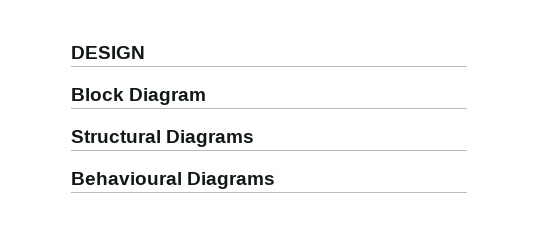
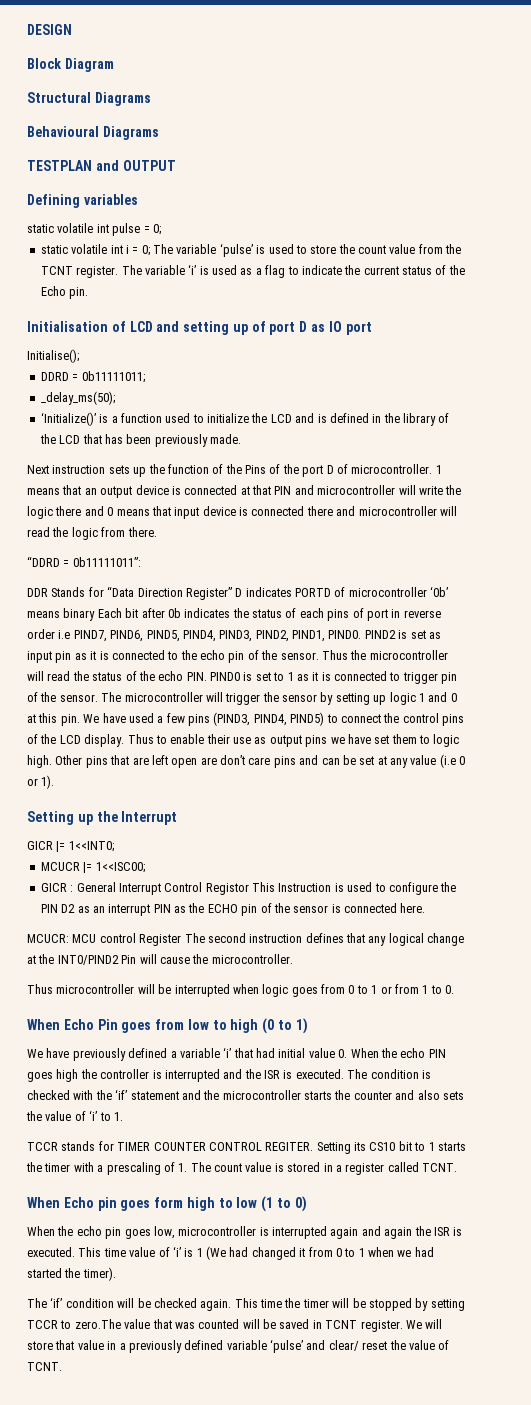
+ TESTPLAN and OUTPUT
+ Defining variables
+ static volatile int pulse = 0;
+ static volatile int i = 0; The variable ‘pulse’ is used to store the count value from the TCNT register. The variable ‘i’ is used as a flag to indicate the current status of the Echo pin.
+ Initialisation of LCD and setting up of port D as IO port
+ Initialise();
+ DDRD = 0b11111011;
+ _delay_ms(50);
+ ‘Initialize()’ is a function used to initialize the LCD and is defined in the library of the LCD that has been previously made.
+ Next instruction sets up the function of the Pins of the port D of microcontroller. 1 means that an output device is connected at that PIN and microcontroller will write the logic there and 0 means that input device is connected there and microcontroller will read the logic from there.
+ “DDRD = 0b11111011”:
+ DDR Stands for “Data Direction Register” D indicates PORTD of microcontroller ‘0b’ means binary Each bit after 0b indicates the status of each pins of port in reverse order i.e PIND7, PIND6, PIND5, PIND4, PIND3, PIND2, PIND1, PIND0. PIND2 is set as input pin as it is connected to the echo pin of the sensor. Thus the microcontroller will read the status of the echo PIN. PIND0 is set to 1 as it is connected to trigger pin of the sensor. The microcontroller will trigger the sensor by setting up logic 1 and 0 at this pin. We have used a few pins (PIND3, PIND4, PIND5) to connect the control pins of the LCD display. Thus to enable their use as output pins we have set them to logic high. Other pins that are left open are don’t care pins and can be set at any value (i.e 0 or 1).
+ Setting up the Interrupt
+ GICR |= 1<<INT0;
+ MCUCR |= 1<<ISC00;
+ GICR : General Interrupt Control Registor This Instruction is used to configure the PIN D2 as an interrupt PIN as the ECHO pin of the sensor is connected here.
+ MCUCR: MCU control Register The second instruction defines that any logical change at the INT0/PIND2 Pin will cause the microcontroller.
+ Thus microcontroller will be interrupted when logic goes from 0 to 1 or from 1 to 0.
+ When Echo Pin goes from low to high (0 to 1)
+ We have previously defined a variable ‘i’ that had initial value 0. When the echo PIN goes high the controller is interrupted and the ISR is executed. The condition is checked with the ‘if’ statement and the microcontroller starts the counter and also sets the value of ‘i’ to 1.
+ TCCR stands for TIMER COUNTER CONTROL REGITER. Setting its CS10 bit to 1 starts the timer with a prescaling of 1. The count value is stored in a register called TCNT.
+ When Echo pin goes form high to low (1 to 0)
+ When the echo pin goes low, microcontroller is interrupted again and again the ISR is executed. This time value of ‘i’ is 1 (We had changed it from 0 to 1 when we had started the timer).
+ The ‘if’ condition will be checked again. This time the timer will be stopped by setting TCCR to zero.The value that was counted will be saved in TCNT register. We will store that value in a previously defined variable ‘pulse’ and clear/ reset the value of TCNT.

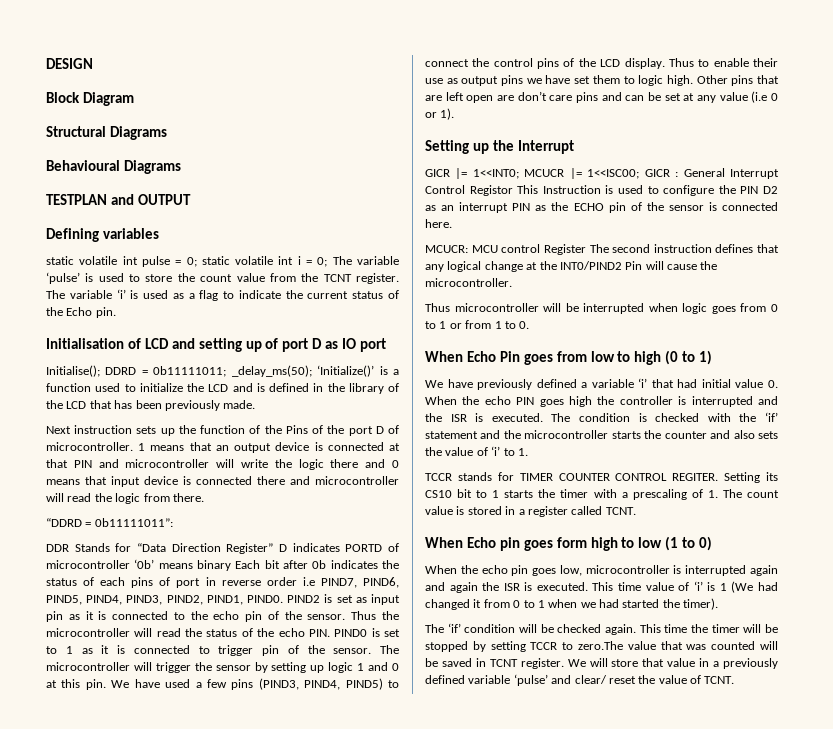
- static volatile int pulse = 0;
- static volatile int i = 0; The variable ‘pulse’ is used to store the count value from the TCNT register.
+ static volatile int pulse = 0; static volatile int i = 0; The variable ‘pulse’ is used to store the count value from the TCNT register.
- Initialise();
- DDRD = 0b11111011;
- _delay_ms(50);
- ‘Initialize()’ is a function used to initialize the LCD and is defined in the library of the LCD that has been previously made.
+ Initialise(); DDRD = 0b11111011; _delay_ms(50); ‘Initialize()’ is a function used to initialize the LCD and is defined in the library of the LCD that has been previously made.
- GICR |= 1<<INT0;
- MCUCR |= 1<<ISC00;
- GICR : General Interrupt Control Registor This Instruction is used to configure the PIN D2 as an interrupt PIN as the ECHO pin of the sensor is connected here.
+ GICR |= 1<<INT0; MCUCR |= 1<<ISC00; GICR : General Interrupt Control Registor This Instruction is used to configure the PIN D2 as an interrupt PIN as the ECHO pin of the sensor is connected here.

